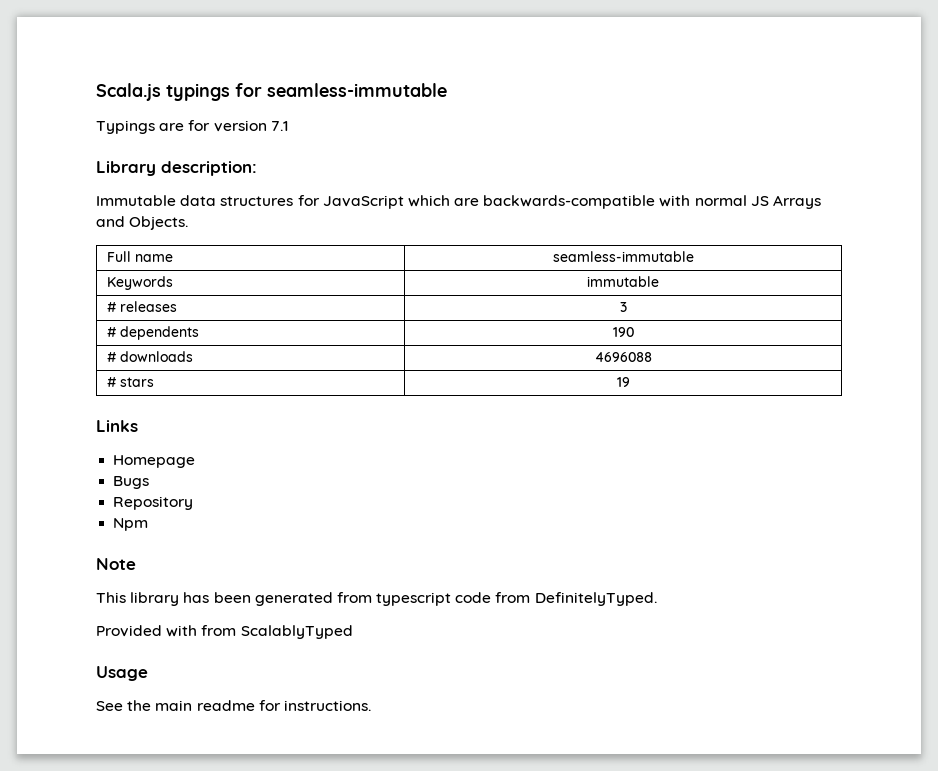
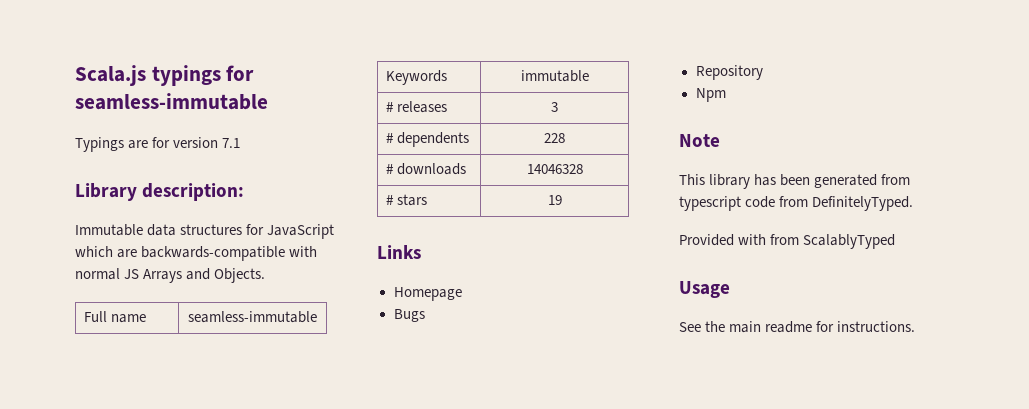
- # dependents | 190
+ # dependents | 228
- # downloads | 4696088
+ # downloads | 14046328

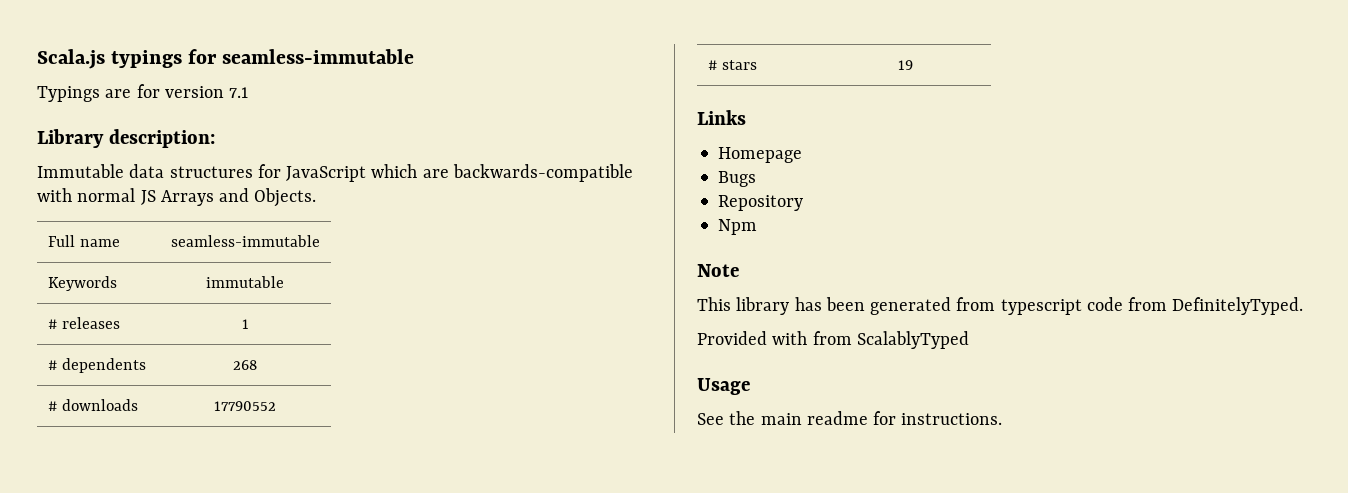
- # releases | 3
+ # releases | 1
- # dependents | 228
+ # dependents | 268
- # downloads | 14046328
+ # downloads | 17790552

